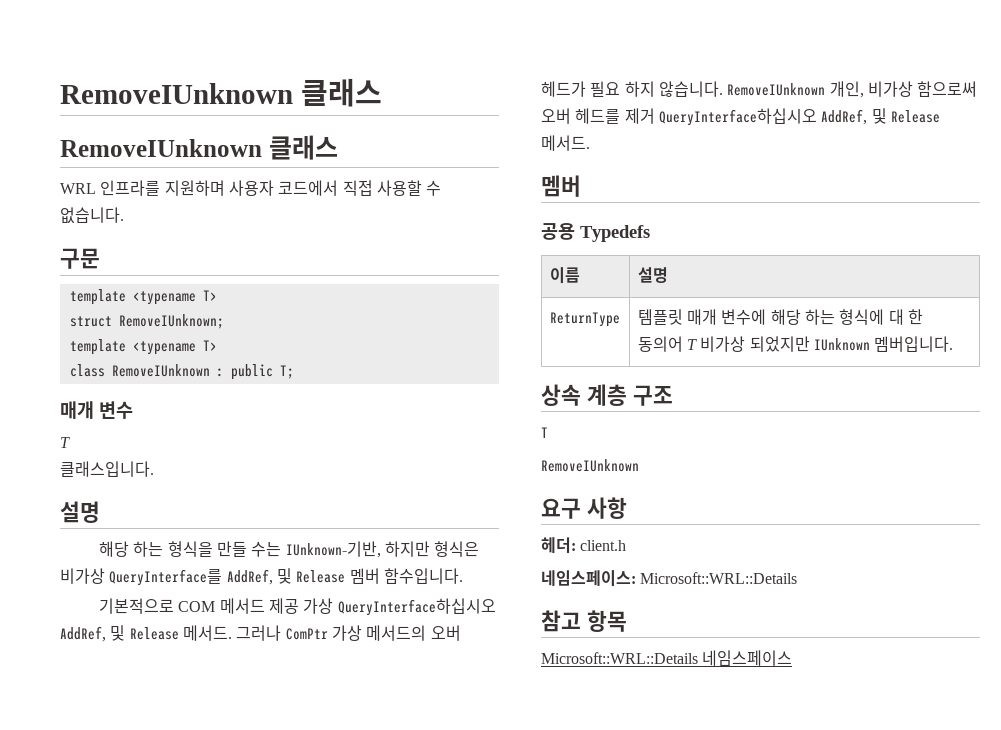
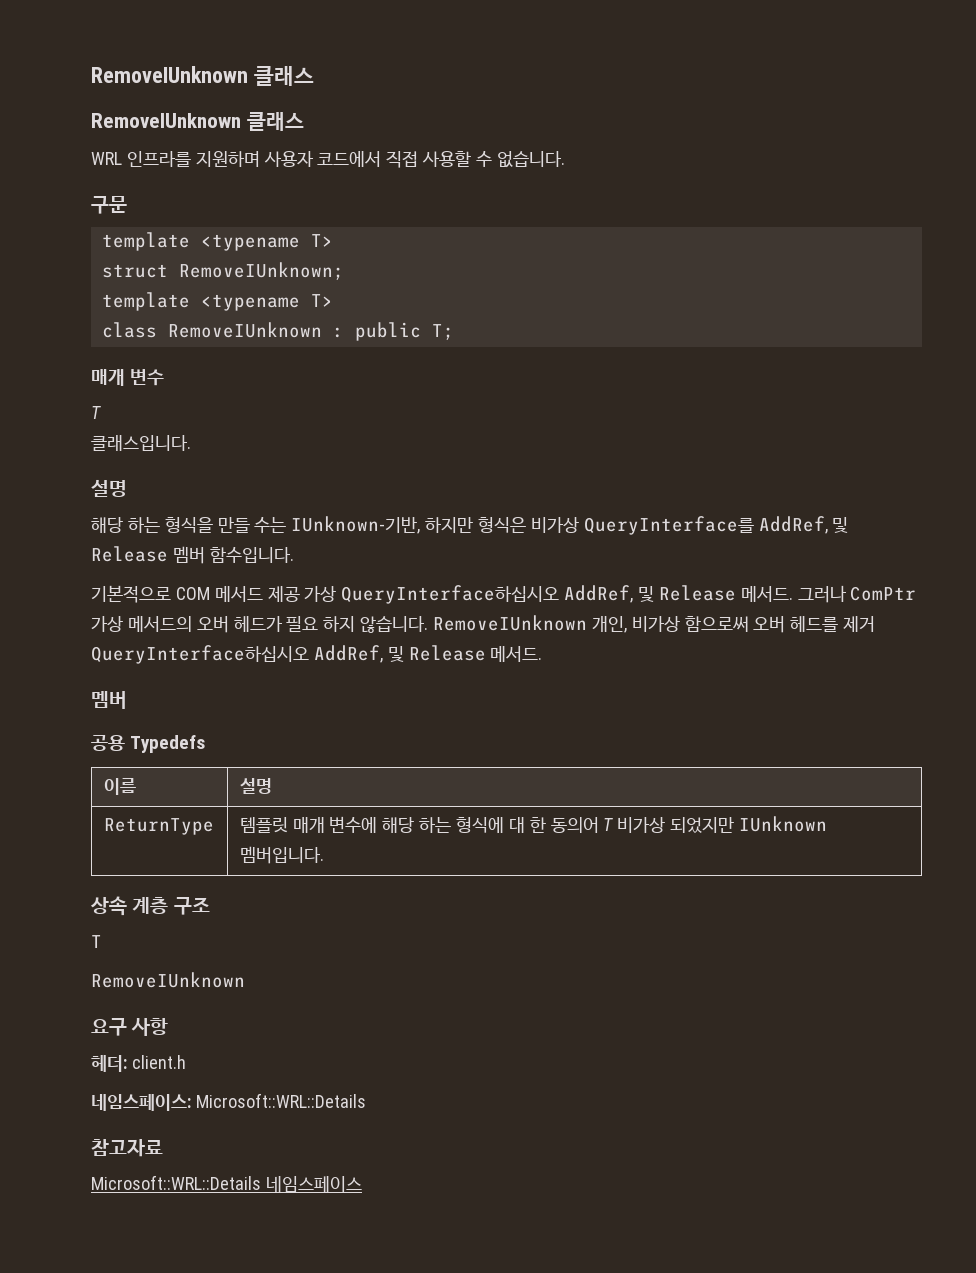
- 참고 항목
+ 참고자료

